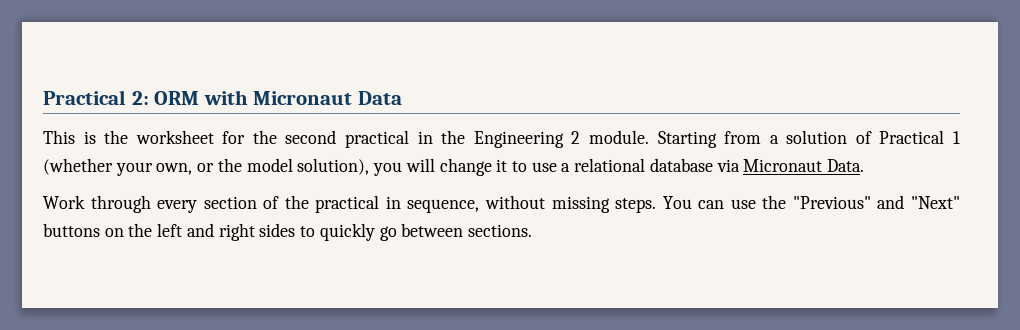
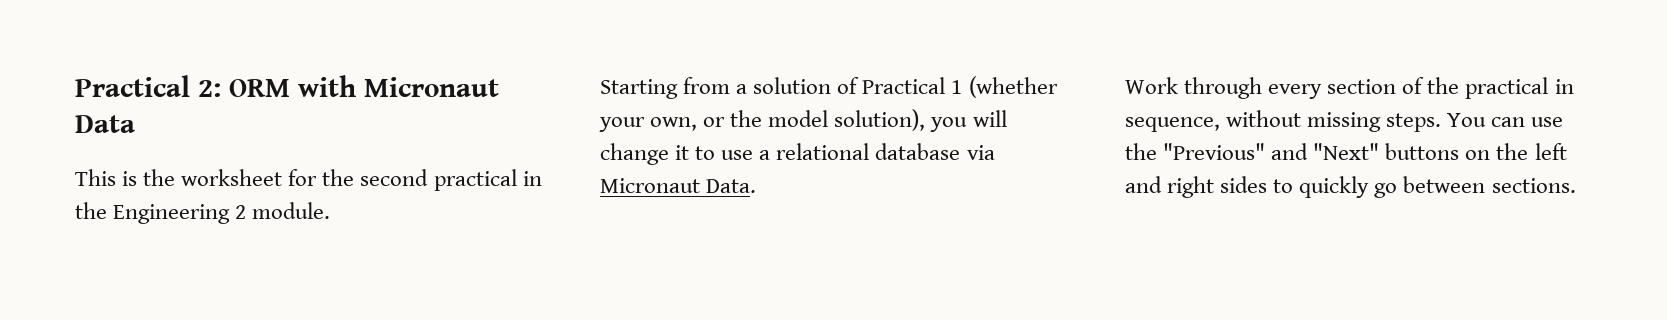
- This is the worksheet for the second practical in the Engineering 2 module. Starting from a solution of Practical 1 (whether your own, or the model solution), you will change it to use a relational database via Micronaut Data.
+ This is the worksheet for the second practical in the Engineering 2 module.
+ Starting from a solution of Practical 1 (whether your own, or the model solution), you will change it to use a relational database via Micronaut Data.

